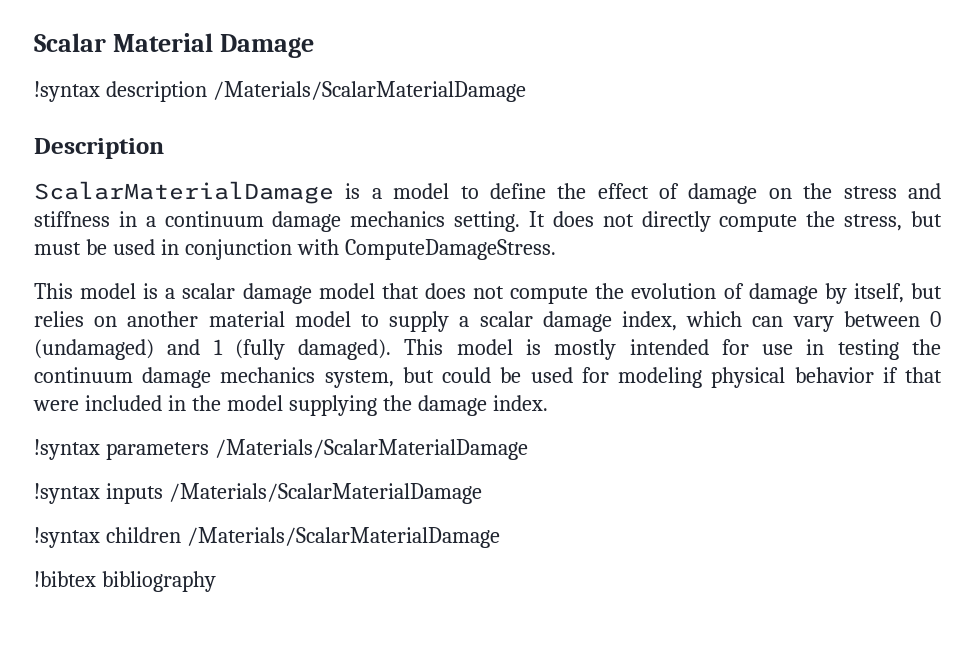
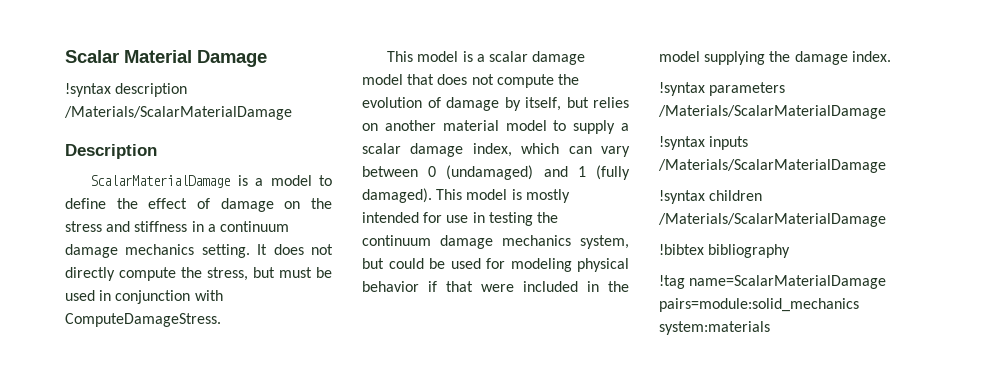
+ !tag name=ScalarMaterialDamage pairs=module:solid_mechanics system:materials

